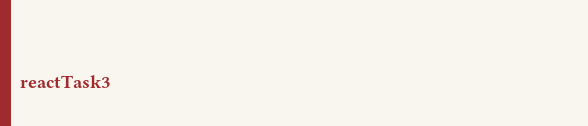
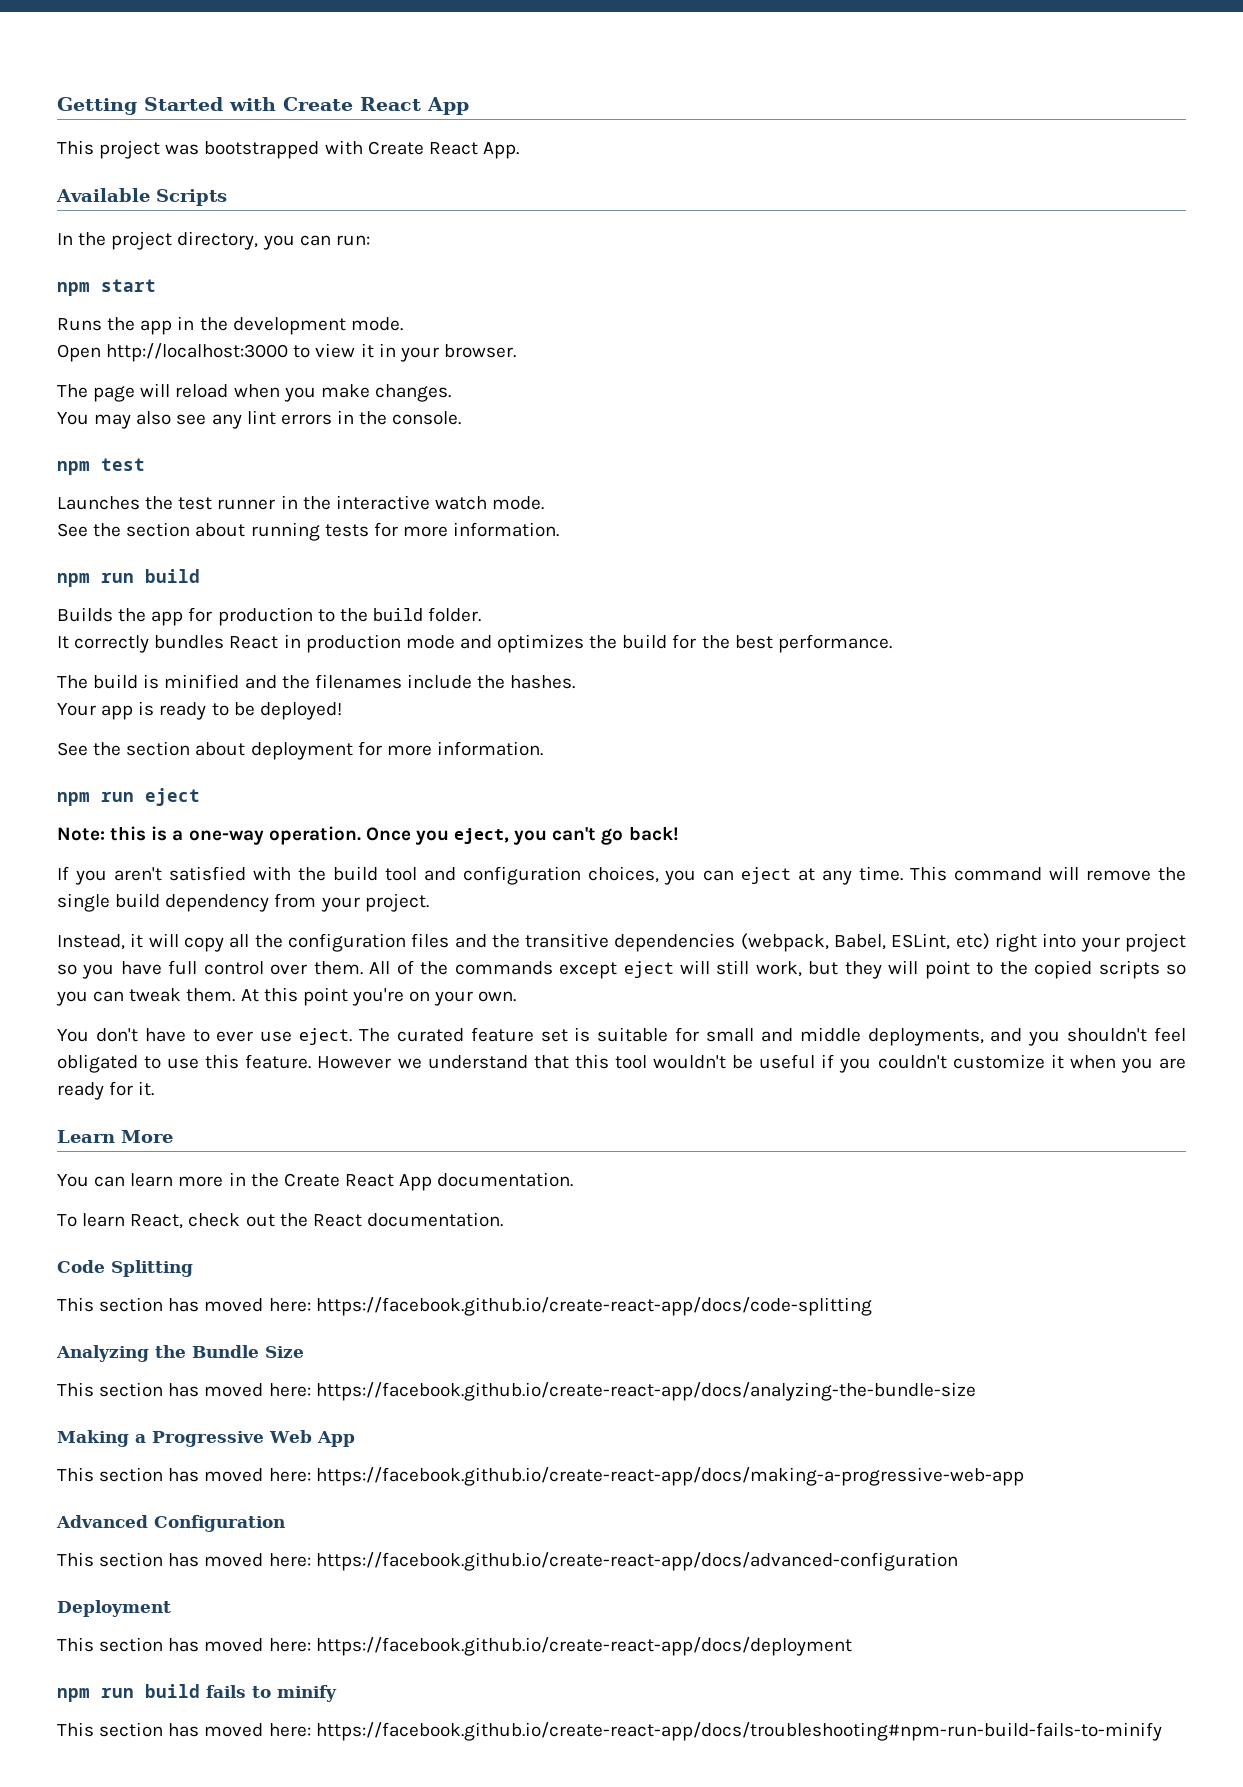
- reactTask3
+ Getting Started with Create React App
+ This project was bootstrapped with Create React App.
+ Available Scripts
+ In the project directory, you can run:
+ npm start
+ Runs the app in the development mode.
+ Open http://localhost:3000 to view it in your browser.
+ The page will reload when you make changes.
+ You may also see any lint errors in the console.
+ npm test
+ Launches the test runner in the interactive watch mode.
+ See the section about running tests for more information.
+ npm run build
+ Builds the app for production to the build folder.
+ It correctly bundles React in production mode and optimizes the build for the best performance.
+ The build is minified and the filenames include the hashes.
+ Your app is ready to be deployed!
+ See the section about deployment for more information.
+ npm run eject
+ Note: this is a one-way operation. Once you eject, you can't go back!
+ If you aren't satisfied with the build tool and configuration choices, you can eject at any time. This command will remove the single build dependency from your project.
+ Instead, it will copy all the configuration files and the transitive dependencies (webpack, Babel, ESLint, etc) right into your project so you have full control over them. All of the commands except eject will still work, but they will point to the copied scripts so you can tweak them. At this point you're on your own.
+ You don't have to ever use eject. The curated feature set is suitable for small and middle deployments, and you shouldn't feel obligated to use this feature. However we understand that this tool wouldn't be useful if you couldn't customize it when you are ready for it.
+ Learn More
+ You can learn more in the Create React App documentation.
+ To learn React, check out the React documentation.
+ Code Splitting
+ This section has moved here: https://facebook.github.io/create-react-app/docs/code-splitting
+ Analyzing the Bundle Size
+ This section has moved here: https://facebook.github.io/create-react-app/docs/analyzing-the-bundle-size
+ Making a Progressive Web App
+ This section has moved here: https://facebook.github.io/create-react-app/docs/making-a-progressive-web-app
+ Advanced Configuration
+ This section has moved here: https://facebook.github.io/create-react-app/docs/advanced-configuration
+ Deployment
+ This section has moved here: https://facebook.github.io/create-react-app/docs/deployment
+ npm run build fails to minify
+ This section has moved here: https://facebook.github.io/create-react-app/docs/troubleshooting#npm-run-build-fails-to-minify

